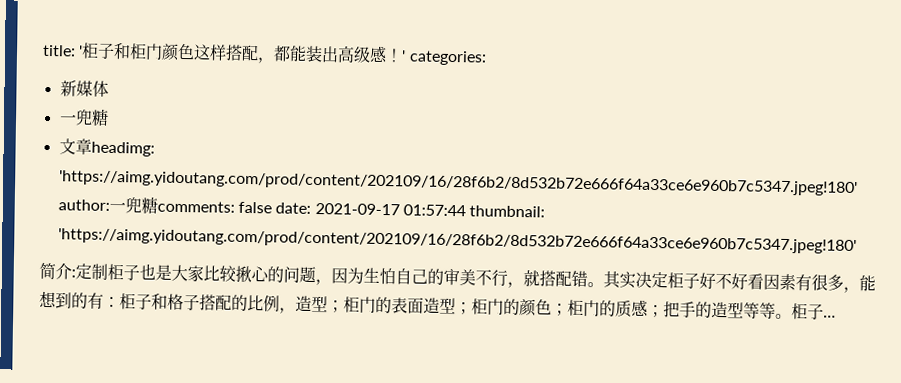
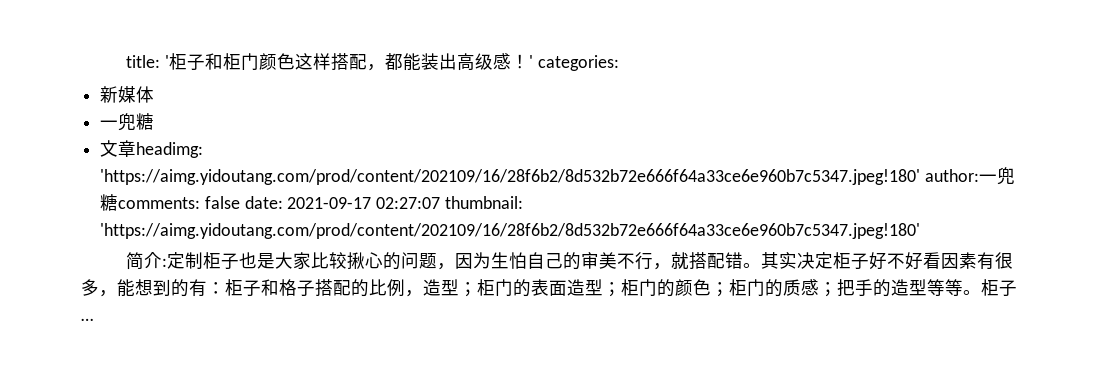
- 文章headimg: 'https://aimg.yidoutang.com/prod/content/202109/16/28f6b2/8d532b72e666f64a33ce6e960b7c5347.jpeg!180' author:一兜糖comments: false date: 2021-09-17 01:57:44 thumbnail: 'https://aimg.yidoutang.com/prod/content/202109/16/28f6b2/8d532b72e666f64a33ce6e960b7c5347.jpeg!180'
+ 文章headimg: 'https://aimg.yidoutang.com/prod/content/202109/16/28f6b2/8d532b72e666f64a33ce6e960b7c5347.jpeg!180' author:一兜糖comments: false date: 2021-09-17 02:27:07 thumbnail: 'https://aimg.yidoutang.com/prod/content/202109/16/28f6b2/8d532b72e666f64a33ce6e960b7c5347.jpeg!180'

